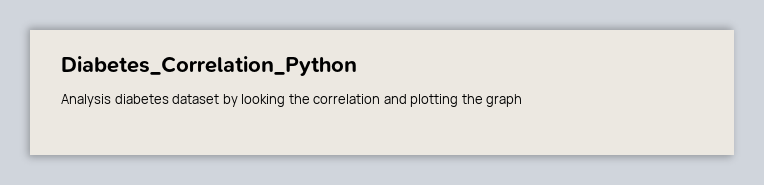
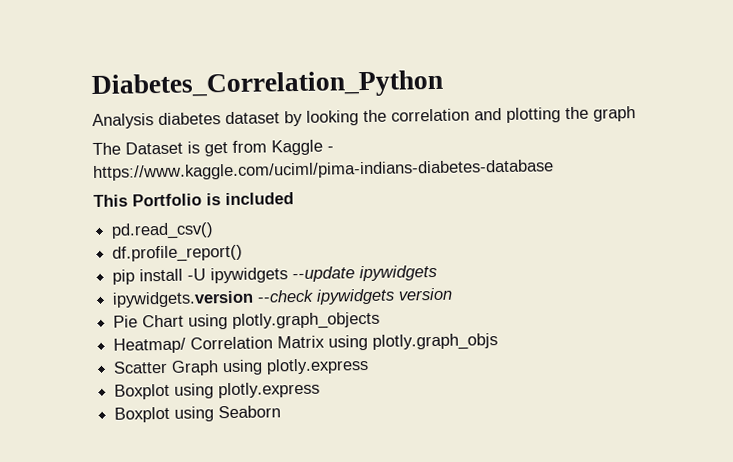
+ The Dataset is get from Kaggle - https://www.kaggle.com/uciml/pima-indians-diabetes-database
+ This Portfolio is included
+ pd.read_csv()
+ df.profile_report()
+ pip install -U ipywidgets --update ipywidgets
+ ipywidgets.version --check ipywidgets version
+ Pie Chart using plotly.graph_objects
+ Heatmap/ Correlation Matrix using plotly.graph_objs
+ Scatter Graph using plotly.express
+ Boxplot using plotly.express
+ Boxplot using Seaborn

